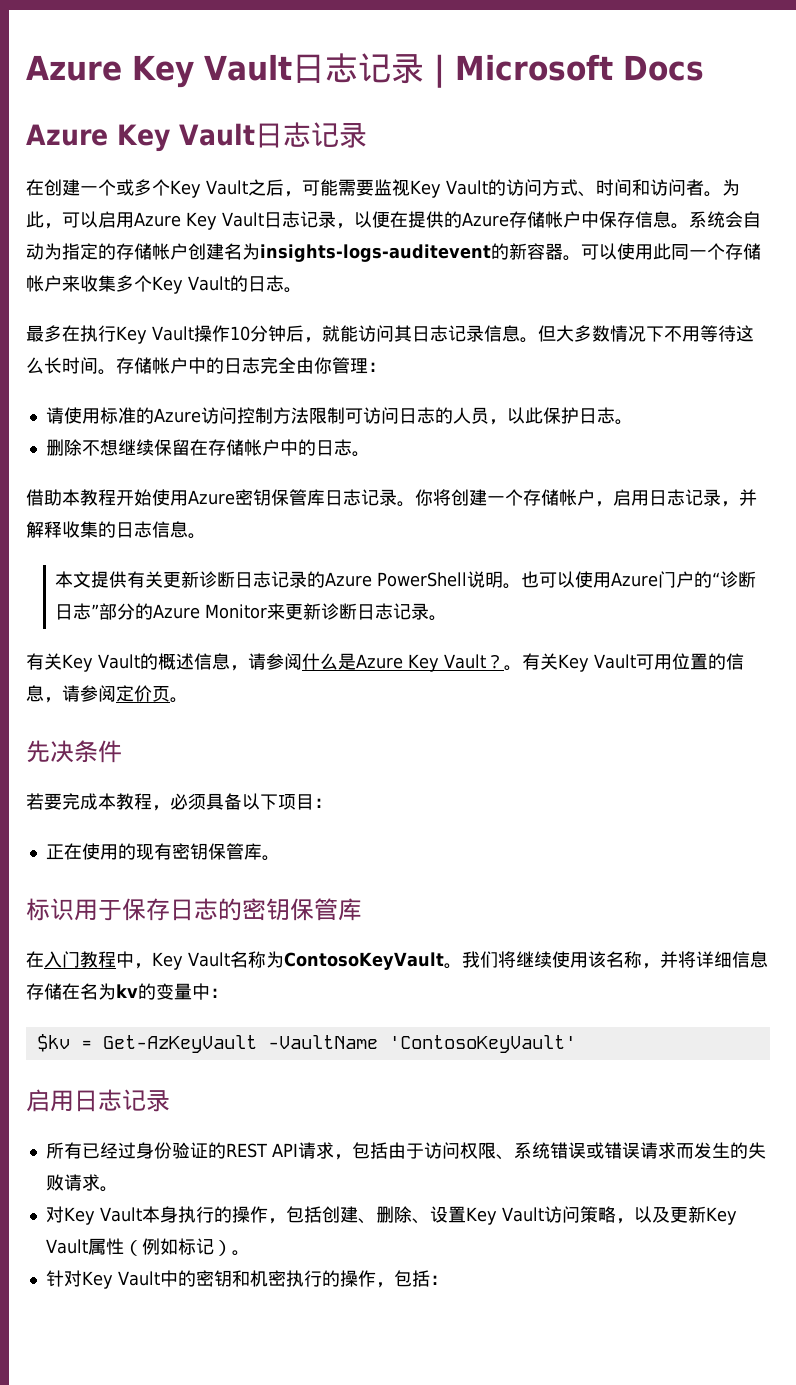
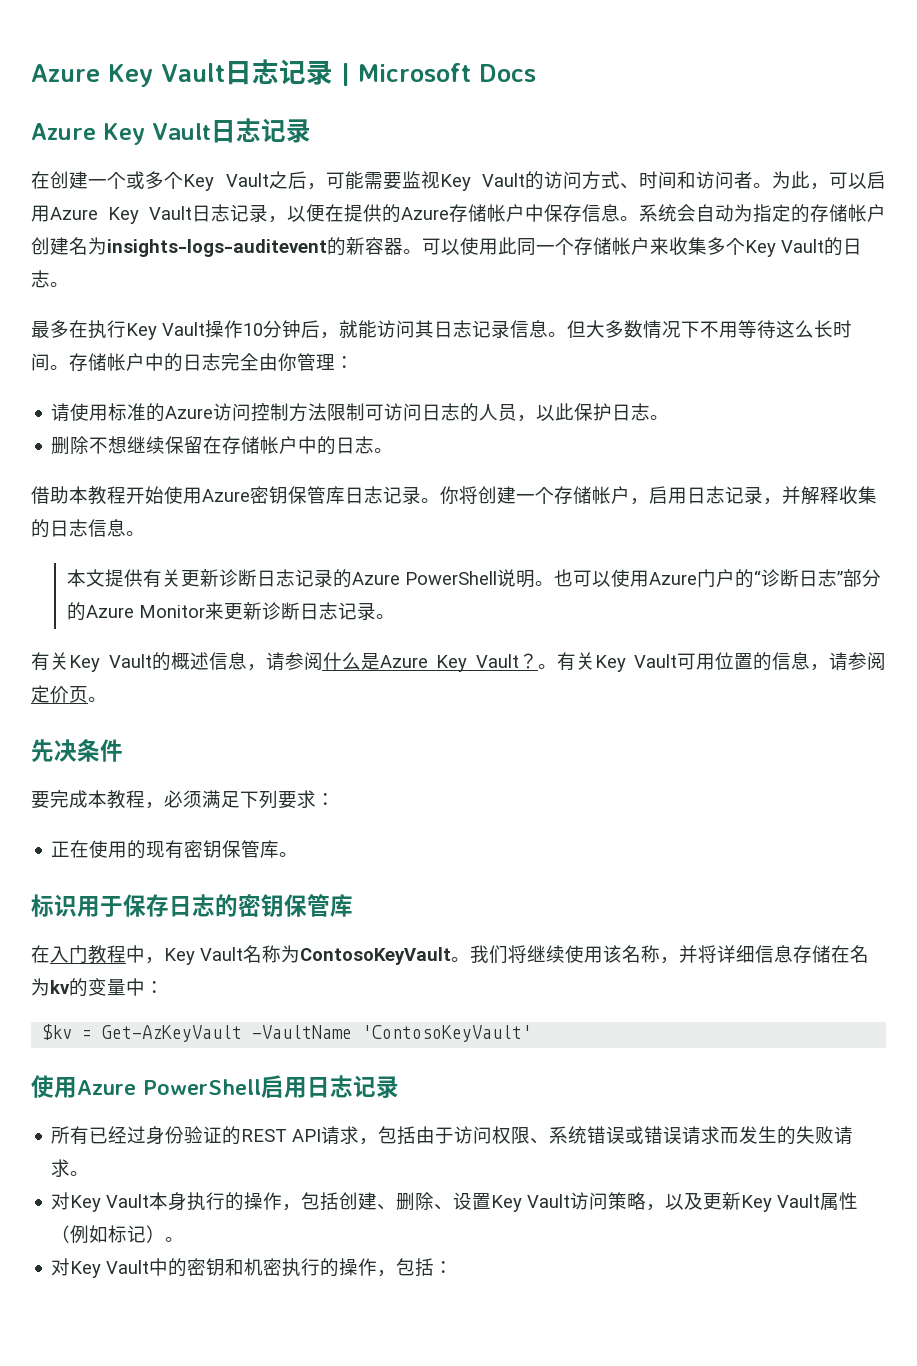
- 若要完成本教程，必须具备以下项目：
+ 要完成本教程，必须满足下列要求：
  $kv = Get-AzKeyVault -VaultName 'ContosoKeyVault'
- 启用日志记录
+ 使用Azure PowerShell启用日志记录
- 针对Key Vault中的密钥和机密执行的操作，包括：
+ 对Key Vault中的密钥和机密执行的操作，包括：

